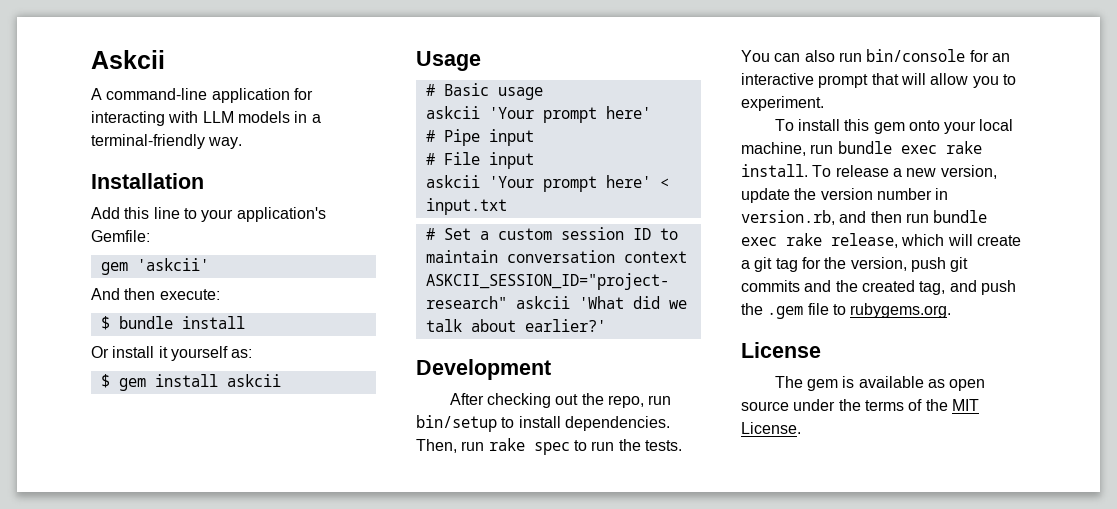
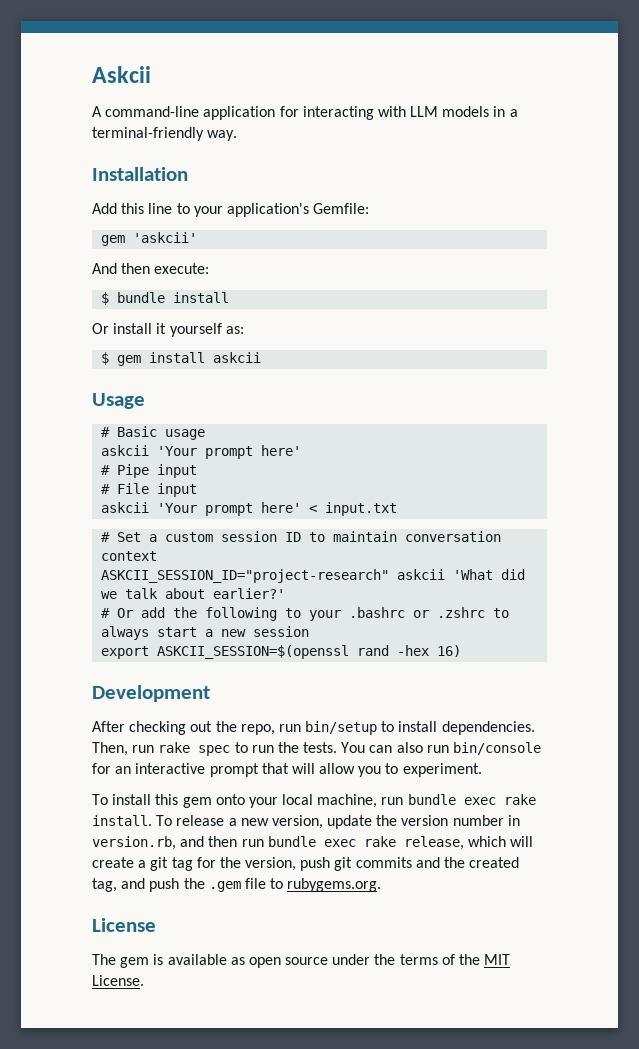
+ # Or add the following to your .bashrc or .zshrc to always start a new session
+ export ASKCII_SESSION=$(openssl rand -hex 16)

